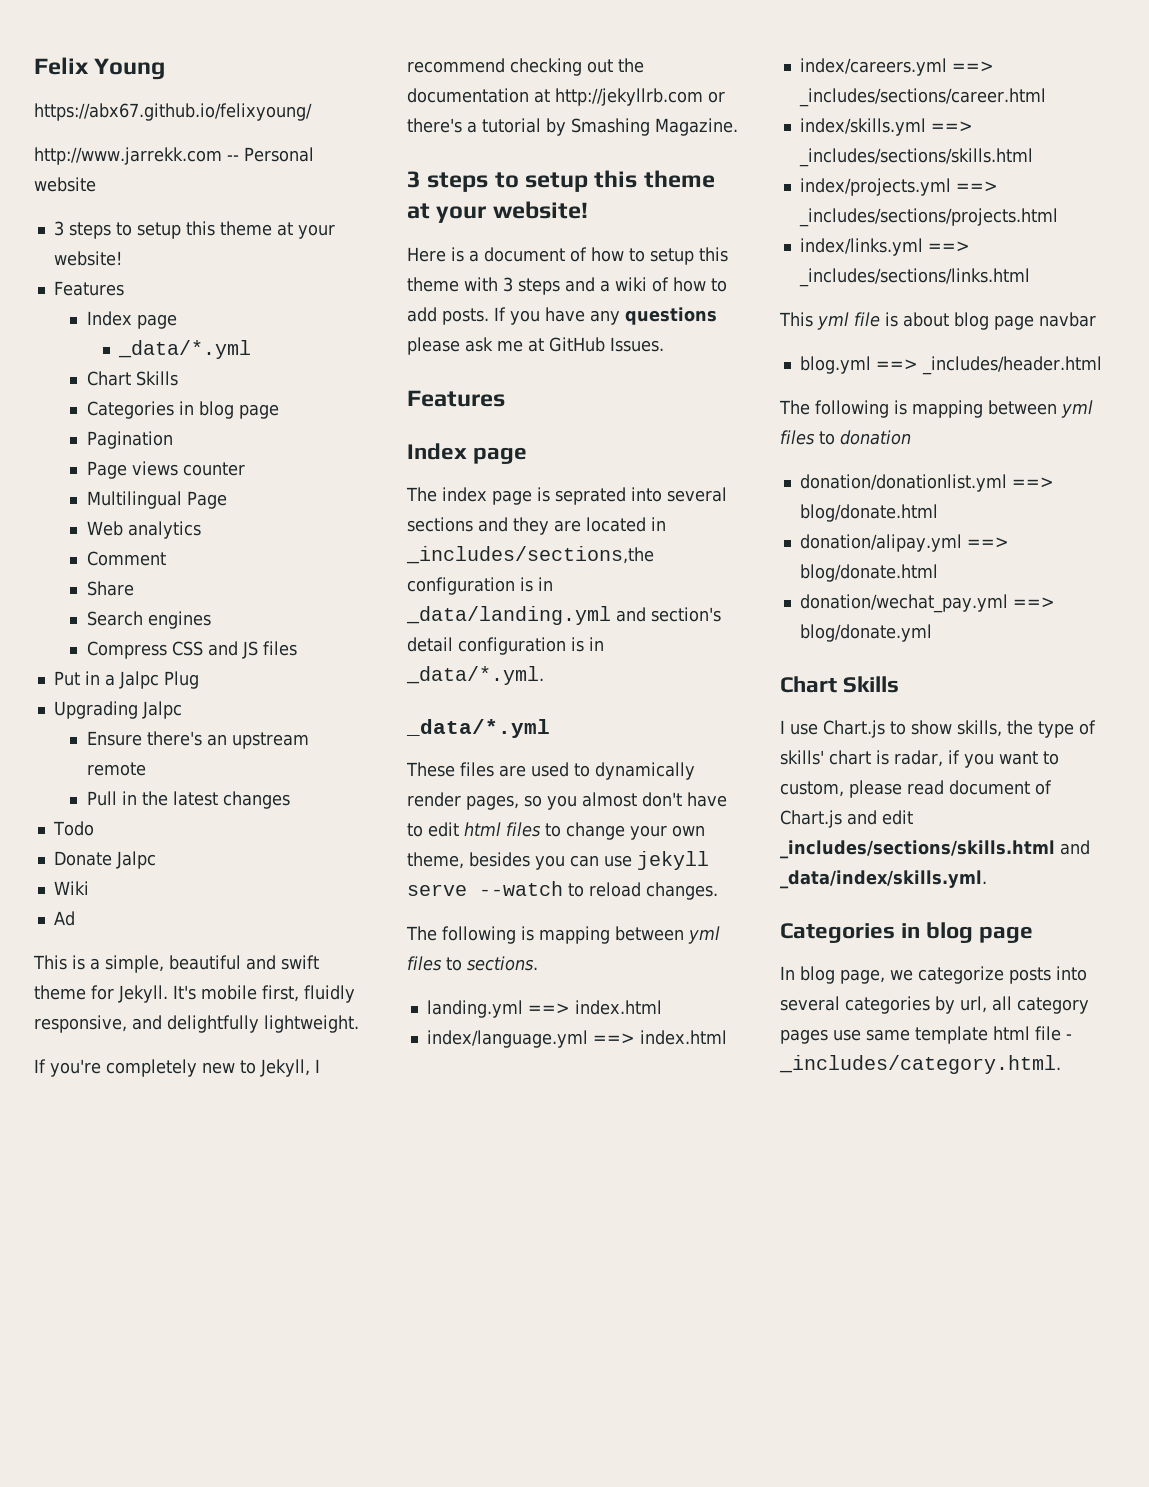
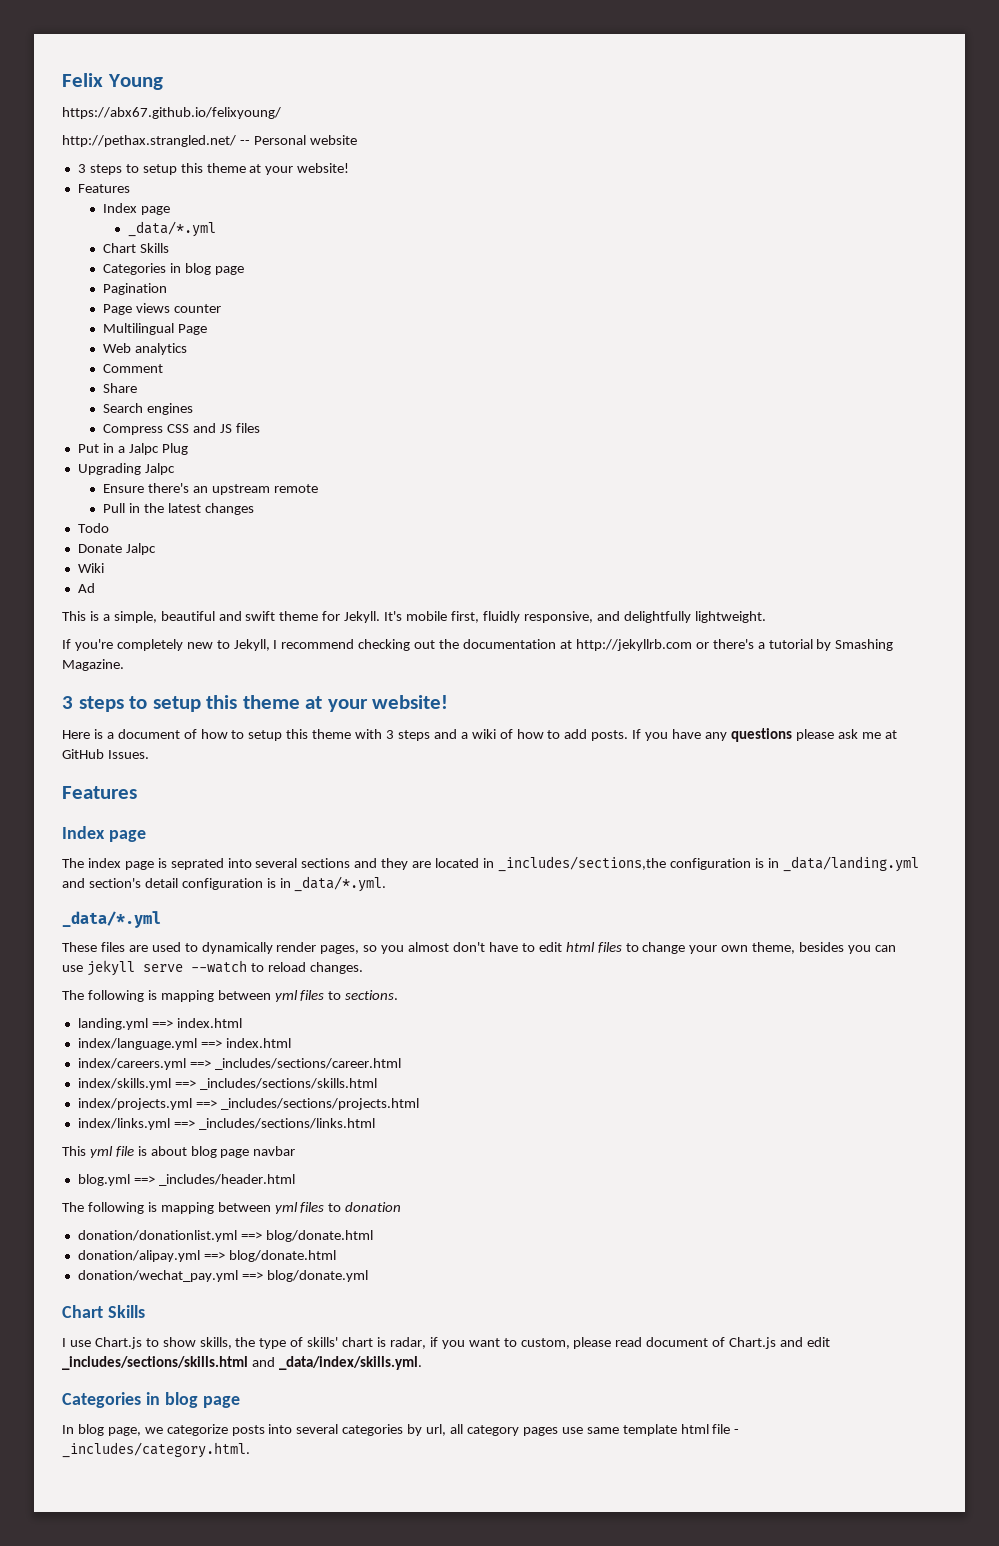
- http://www.jarrekk.com -- Personal website
+ http://pethax.strangled.net/ -- Personal website

